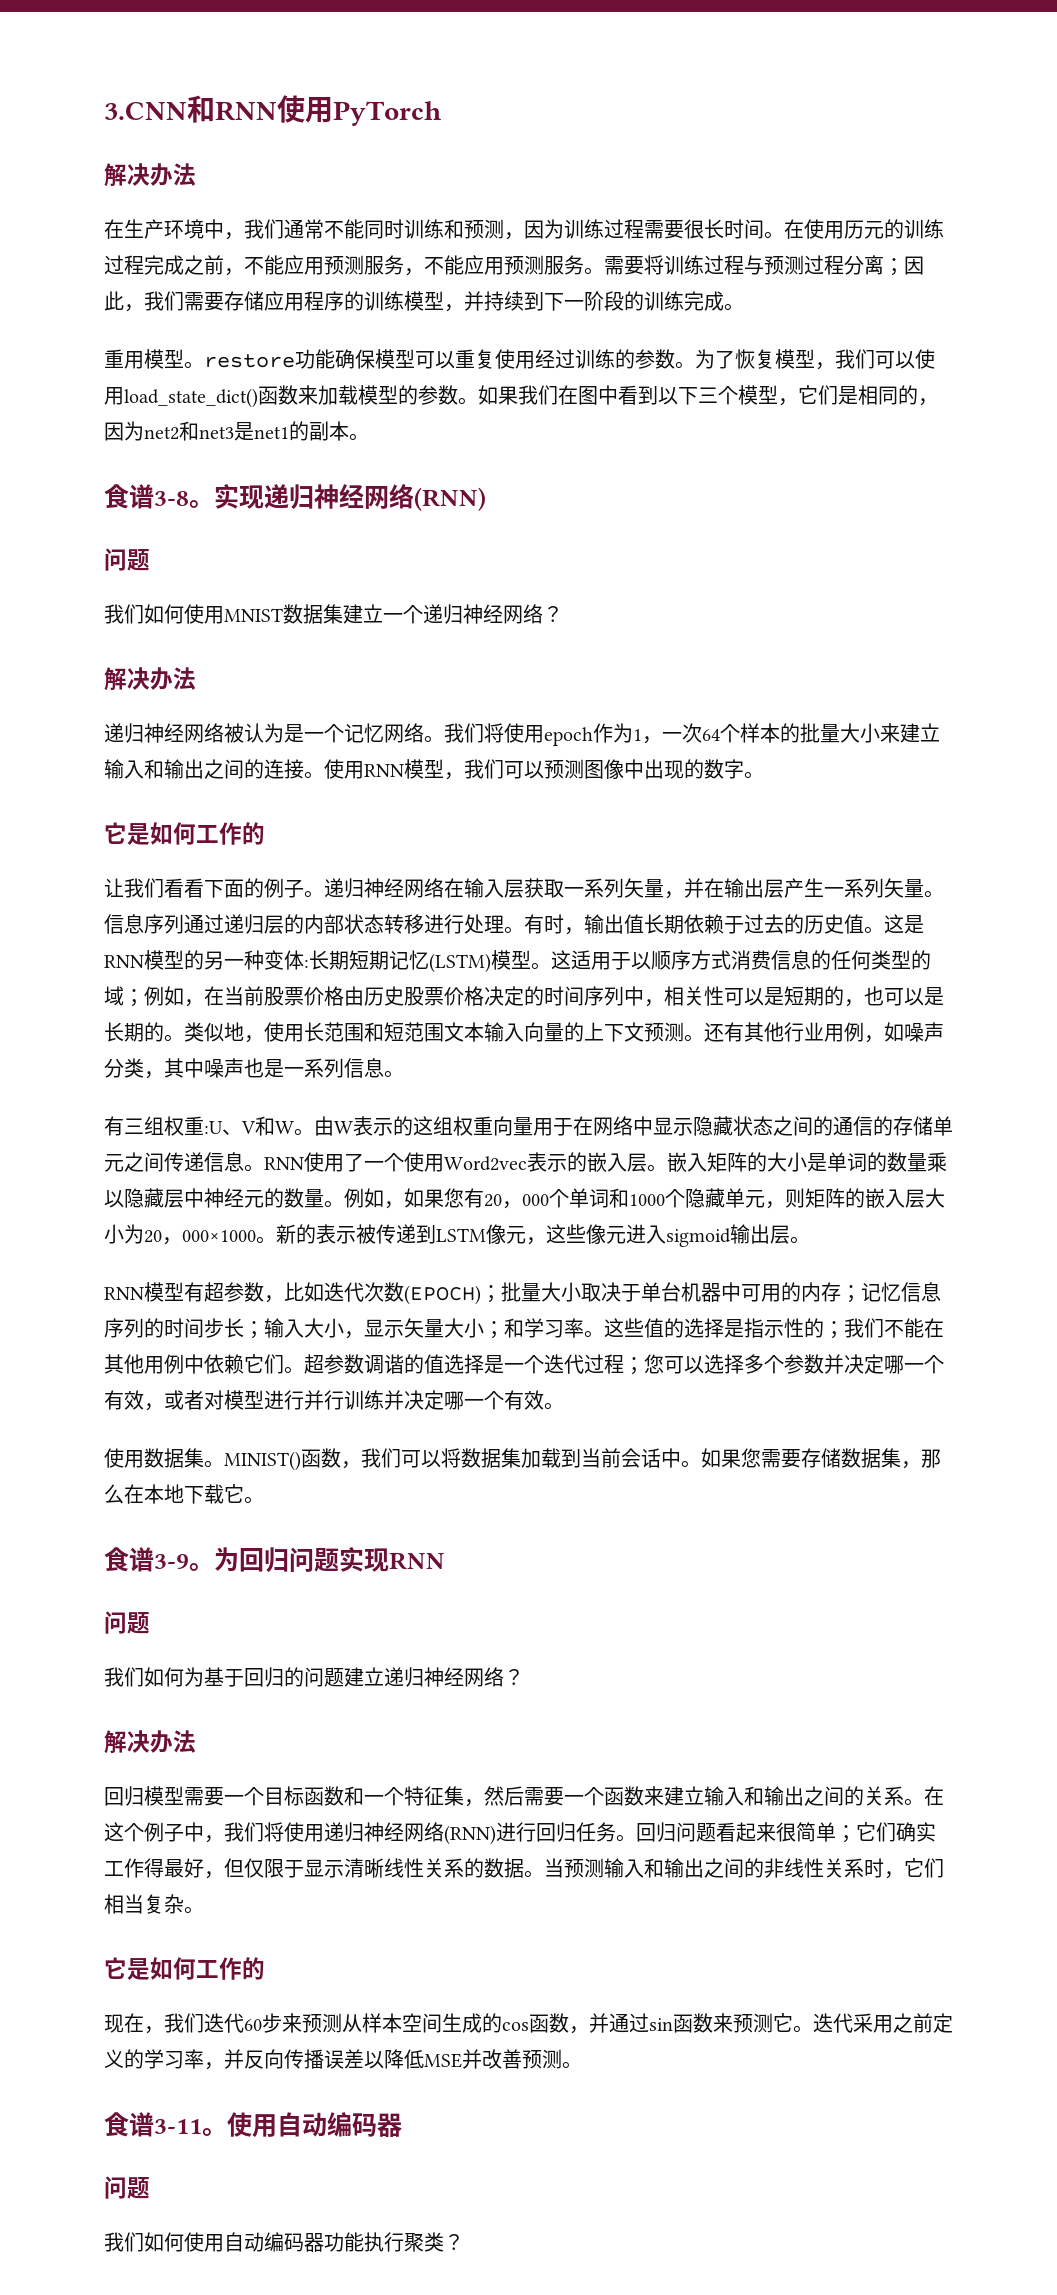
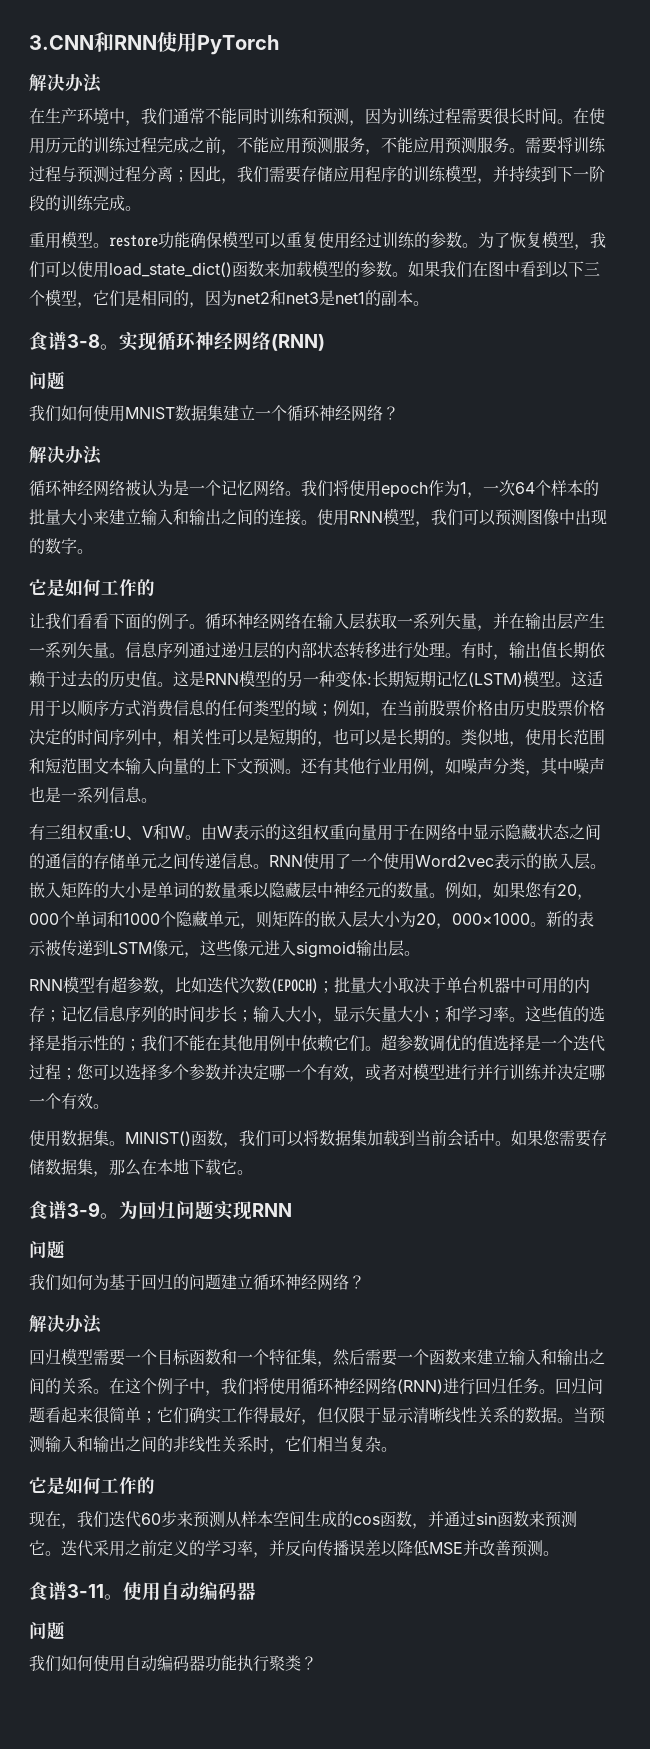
- 实现递归神经网络(RNN)
+ 实现循环神经网络(RNN)
- 我们如何使用MNIST数据集建立一个递归神经网络？
+ 我们如何使用MNIST数据集建立一个循环神经网络？
  解决办法
- 递归神经网络被认为是一个记忆网络。
+ 循环神经网络被认为是一个记忆网络。
- 递归神经网络在输入层获取一系列矢量，并在输出层产生一系列矢量。
+ 循环神经网络在输入层获取一系列矢量，并在输出层产生一系列矢量。
- 超参数调谐的值选择是一个迭代过程；您可以选择多个参数并决定哪一个有效，或者对模型进行并行训练并决定哪一个有效。
+ 超参数调优的值选择是一个迭代过程；您可以选择多个参数并决定哪一个有效，或者对模型进行并行训练并决定哪一个有效。
- 我们如何为基于回归的问题建立递归神经网络？
+ 我们如何为基于回归的问题建立循环神经网络？
- 在这个例子中，我们将使用递归神经网络(RNN)进行回归任务。
+ 在这个例子中，我们将使用循环神经网络(RNN)进行回归任务。

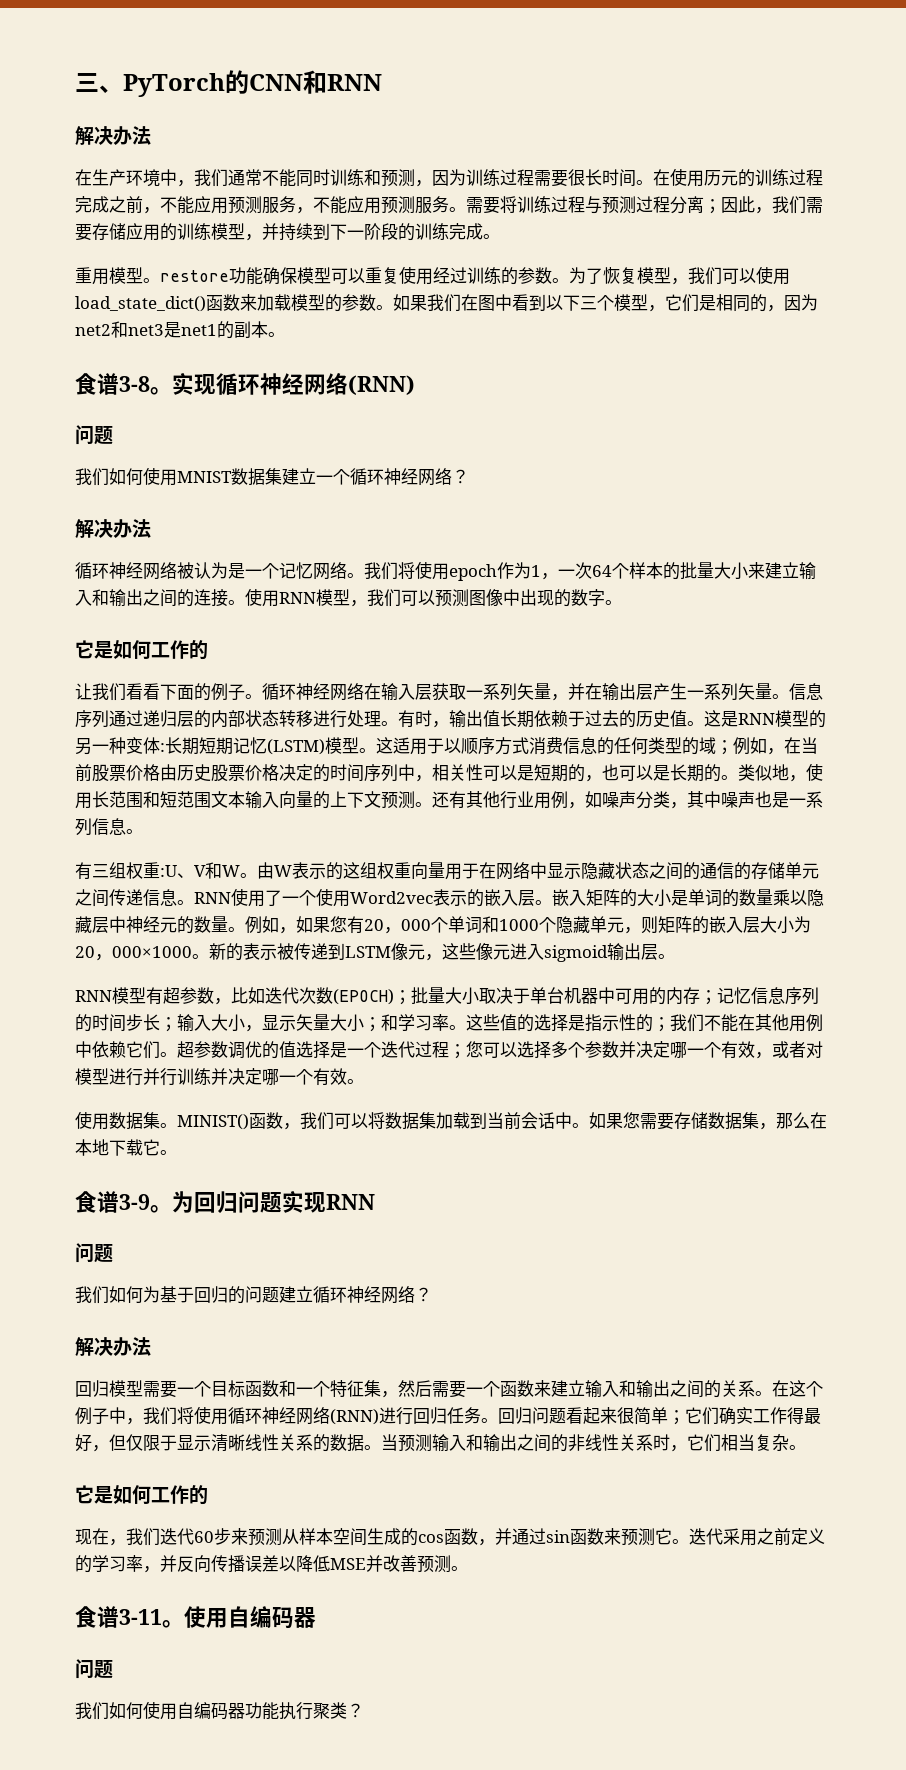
- 3.CNN和RNN使用PyTorch
+ 三、PyTorch的CNN和RNN
- 需要将训练过程与预测过程分离；因此，我们需要存储应用程序的训练模型，并持续到下一阶段的训练完成。
+ 需要将训练过程与预测过程分离；因此，我们需要存储应用的训练模型，并持续到下一阶段的训练完成。
- 食谱3-11。使用自动编码器
+ 食谱3-11。使用自编码器
- 我们如何使用自动编码器功能执行聚类？
+ 我们如何使用自编码器功能执行聚类？

